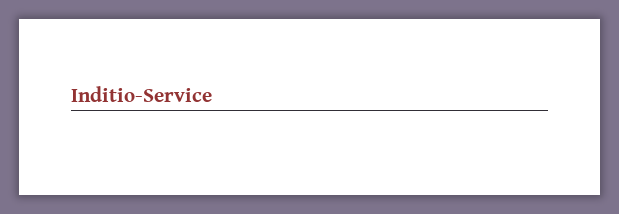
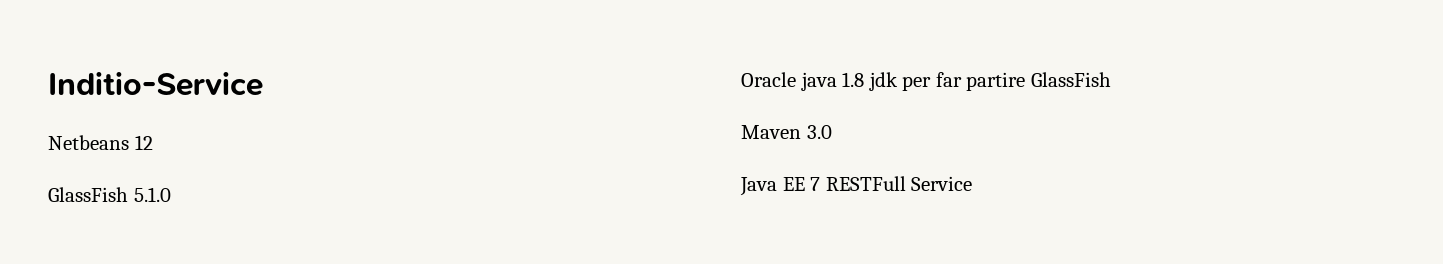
+ Netbeans 12
+ GlassFish 5.1.0
+ Oracle java 1.8 jdk per far partire GlassFish
+ Maven 3.0
+ Java EE 7 RESTFull Service

